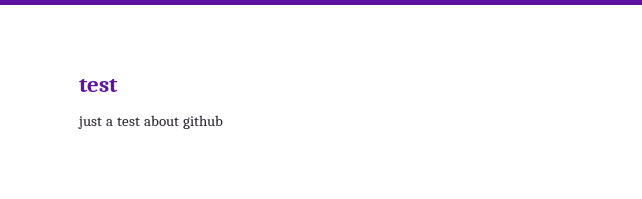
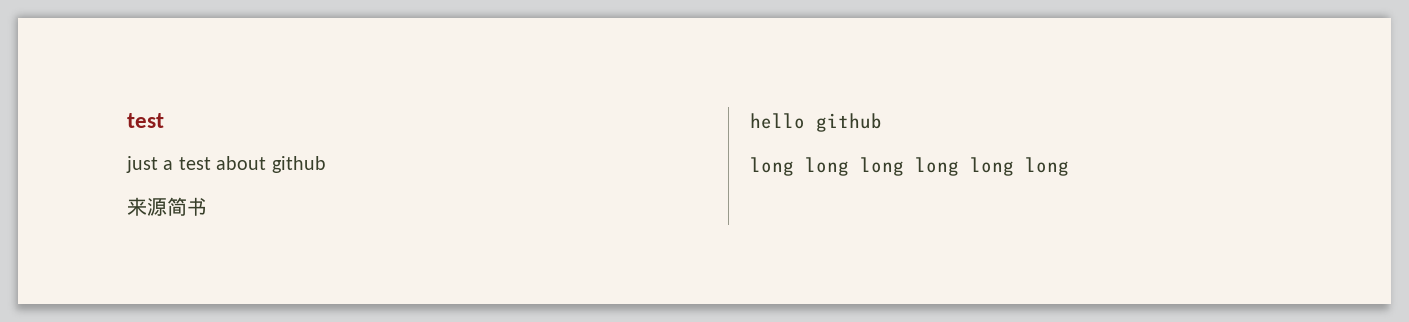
+ 来源简书
+ hello github
+ long long long long long long

